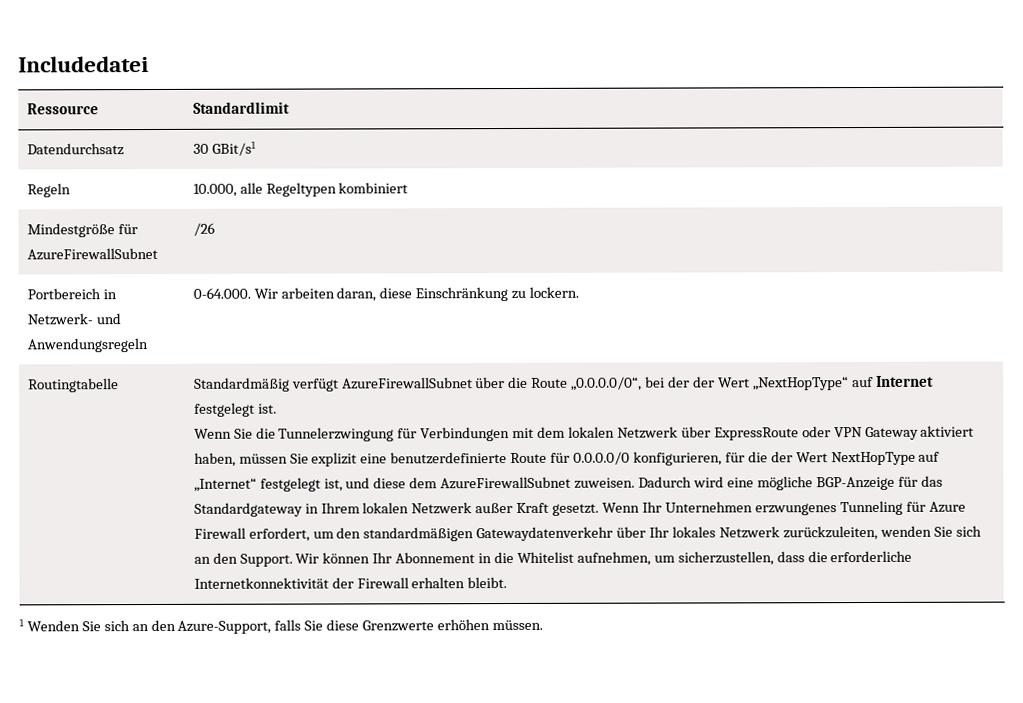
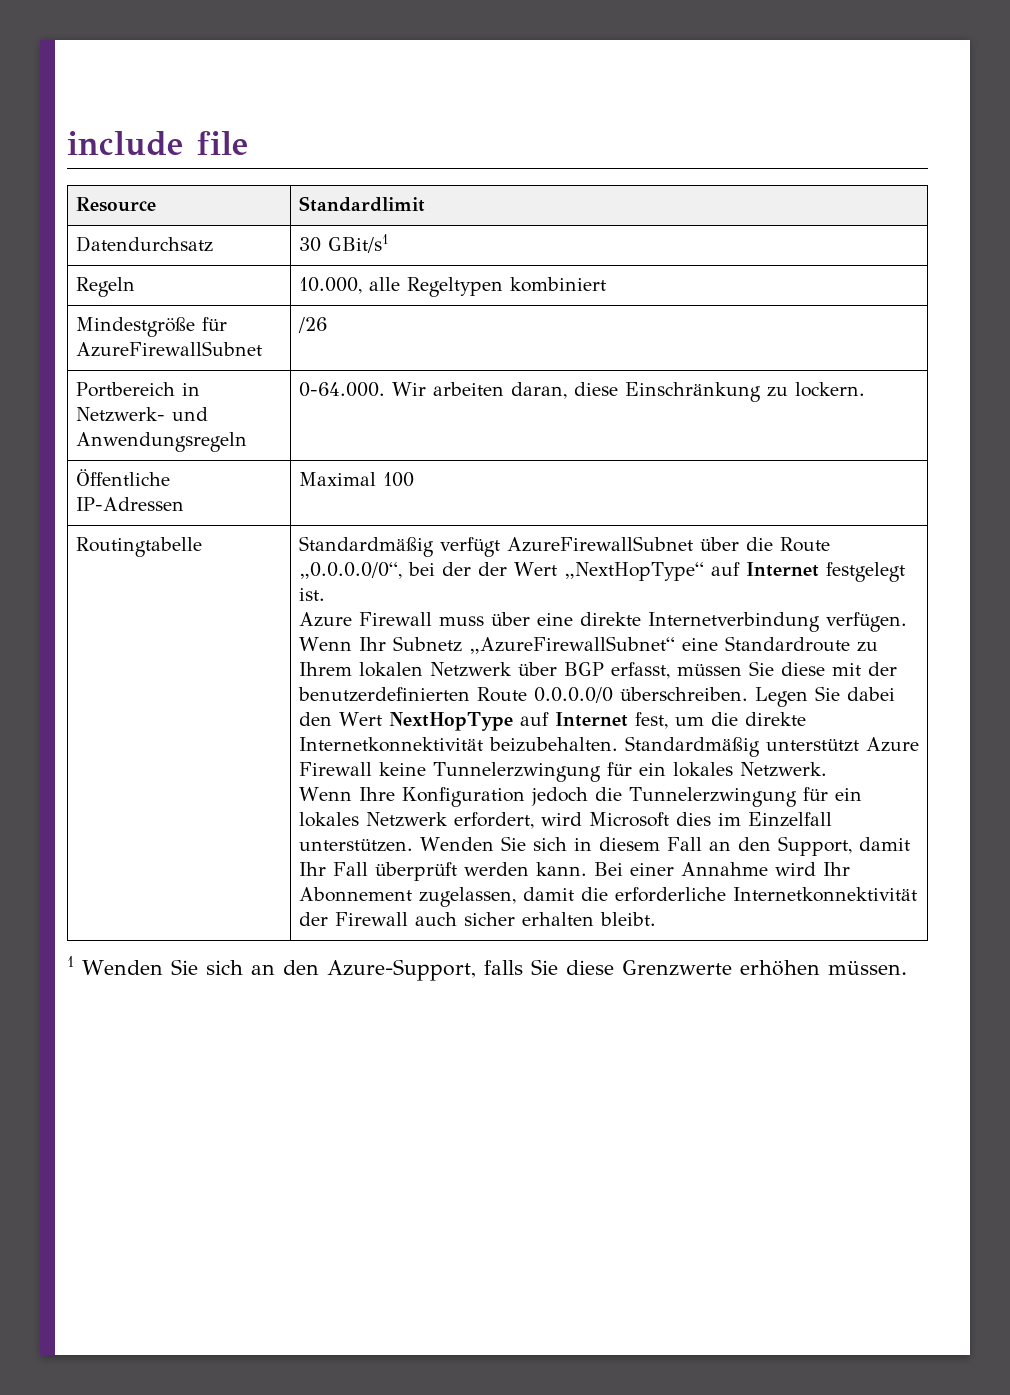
- Includedatei
- Ressource | Standardlimit
+ include file
+ Resource | Standardlimit
+ Öffentliche IP-Adressen | Maximal 100
- Wenn Sie die Tunnelerzwingung für Verbindungen mit dem lokalen Netzwerk über ExpressRoute oder VPN Gateway aktiviert haben, müssen Sie explizit eine benutzerdefinierte Route für 0.0.0.0/0 konfigurieren, für die der Wert NextHopType auf „Internet“ festgelegt ist, und diese dem AzureFirewallSubnet zuweisen. Dadurch wird eine mögliche BGP-Anzeige für das Standardgateway in Ihrem lokalen Netzwerk außer Kraft gesetzt. Wenn Ihr Unternehmen erzwungenes Tunneling für Azure Firewall erfordert, um den standardmäßigen Gatewaydatenverkehr über Ihr lokales Netzwerk zurückzuleiten, wenden Sie sich an den Support. Wir können Ihr Abonnement in die Whitelist aufnehmen, um sicherzustellen, dass die erforderliche Internetkonnektivität der Firewall erhalten bleibt.
+ Azure Firewall muss über eine direkte Internetverbindung verfügen. Wenn Ihr Subnetz „AzureFirewallSubnet“ eine Standardroute zu Ihrem lokalen Netzwerk über BGP erfasst, müssen Sie diese mit der benutzerdefinierten Route 0.0.0.0/0 überschreiben. Legen Sie dabei den Wert NextHopType auf Internet fest, um die direkte Internetkonnektivität beizubehalten. Standardmäßig unterstützt Azure Firewall keine Tunnelerzwingung für ein lokales Netzwerk.
+ Wenn Ihre Konfiguration jedoch die Tunnelerzwingung für ein lokales Netzwerk erfordert, wird Microsoft dies im Einzelfall unterstützen. Wenden Sie sich in diesem Fall an den Support, damit Ihr Fall überprüft werden kann. Bei einer Annahme wird Ihr Abonnement zugelassen, damit die erforderliche Internetkonnektivität der Firewall auch sicher erhalten bleibt.

